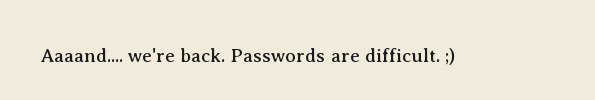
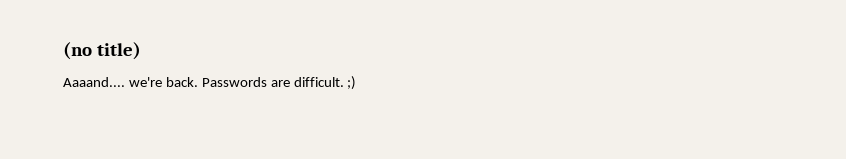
+ (no title)

